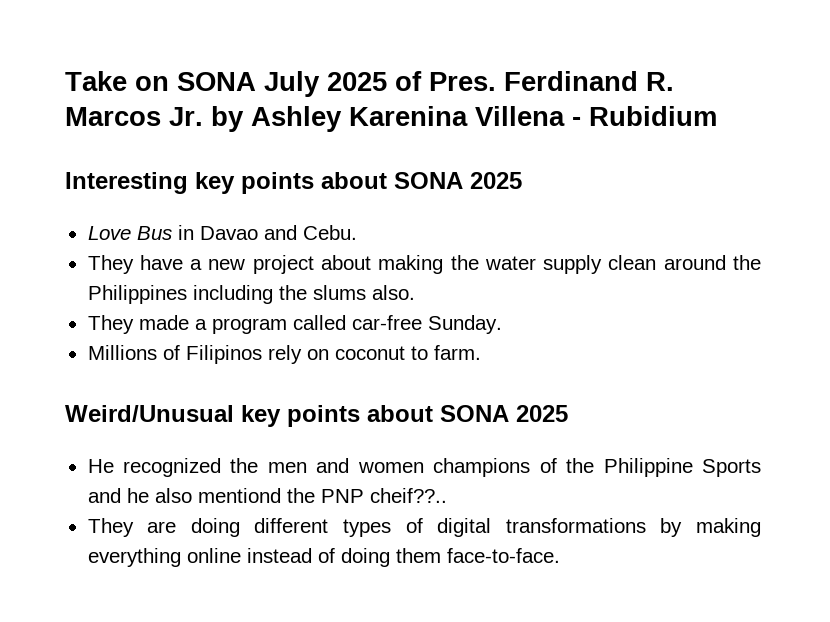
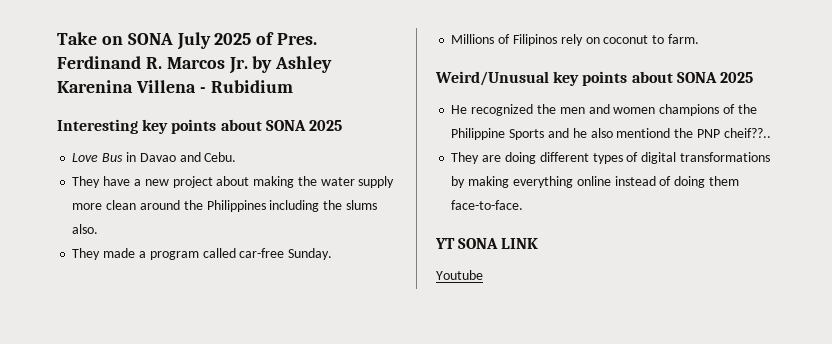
- They have a new project about making the water supply clean around the Philippines including the slums also.
+ They have a new project about making the water supply more clean around the Philippines including the slums also.
+ YT SONA LINK
+ Youtube

